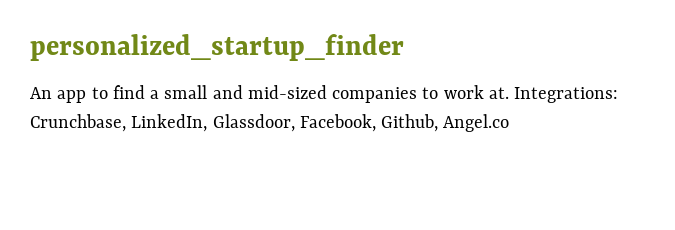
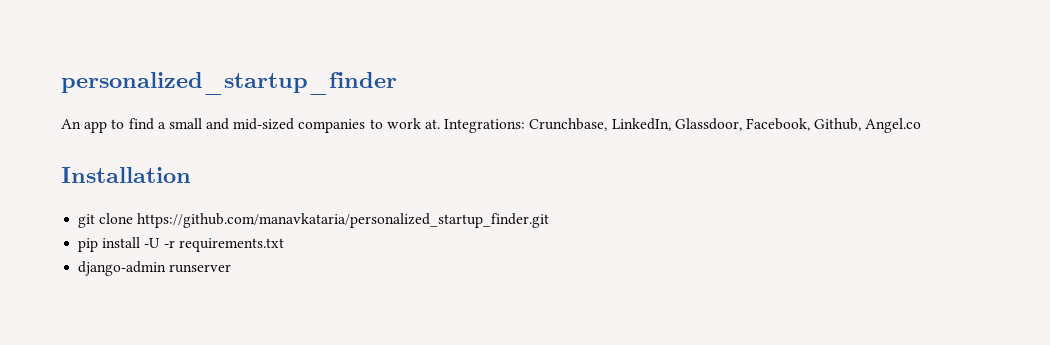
+ Installation
+ git clone https://github.com/manavkataria/personalized_startup_finder.git
+ pip install -U -r requirements.txt
+ django-admin runserver

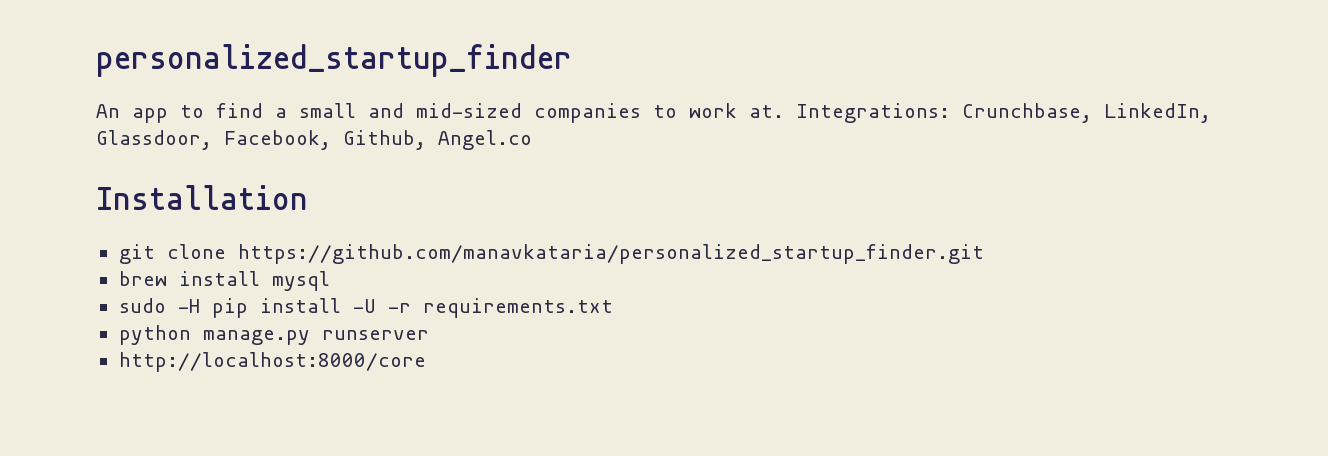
- pip install -U -r requirements.txt
+ brew install mysql
+ sudo -H pip install -U -r requirements.txt
- django-admin runserver
+ python manage.py runserver
+ http://localhost:8000/core

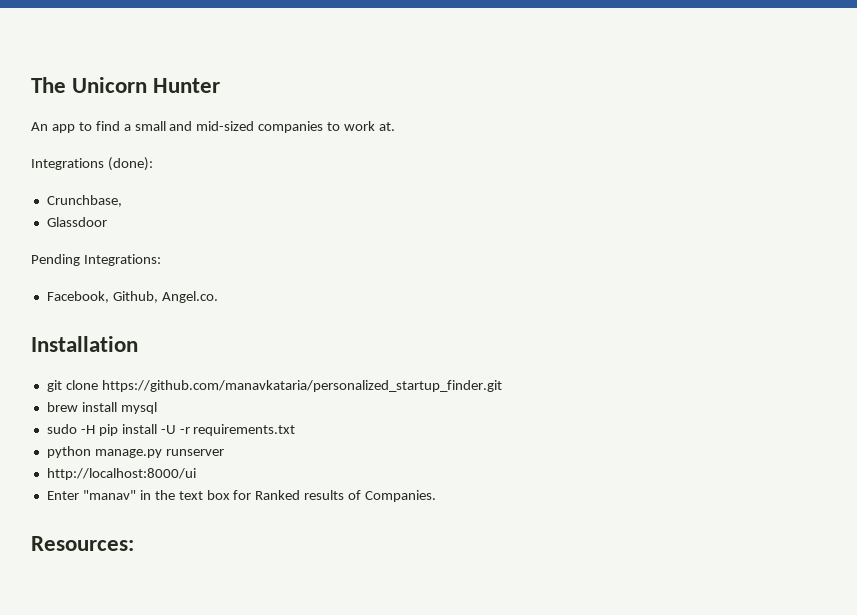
- personalized_startup_finder
+ The Unicorn Hunter
- An app to find a small and mid-sized companies to work at. Integrations: Crunchbase, LinkedIn, Glassdoor, Facebook, Github, Angel.co
+ An app to find a small and mid-sized companies to work at.
+ Integrations (done):
+ Crunchbase,
+ Glassdoor
+ Pending Integrations:
+ Facebook, Github, Angel.co.
- http://localhost:8000/core
+ http://localhost:8000/ui
+ Enter "manav" in the text box for Ranked results of Companies.
+ Resources:

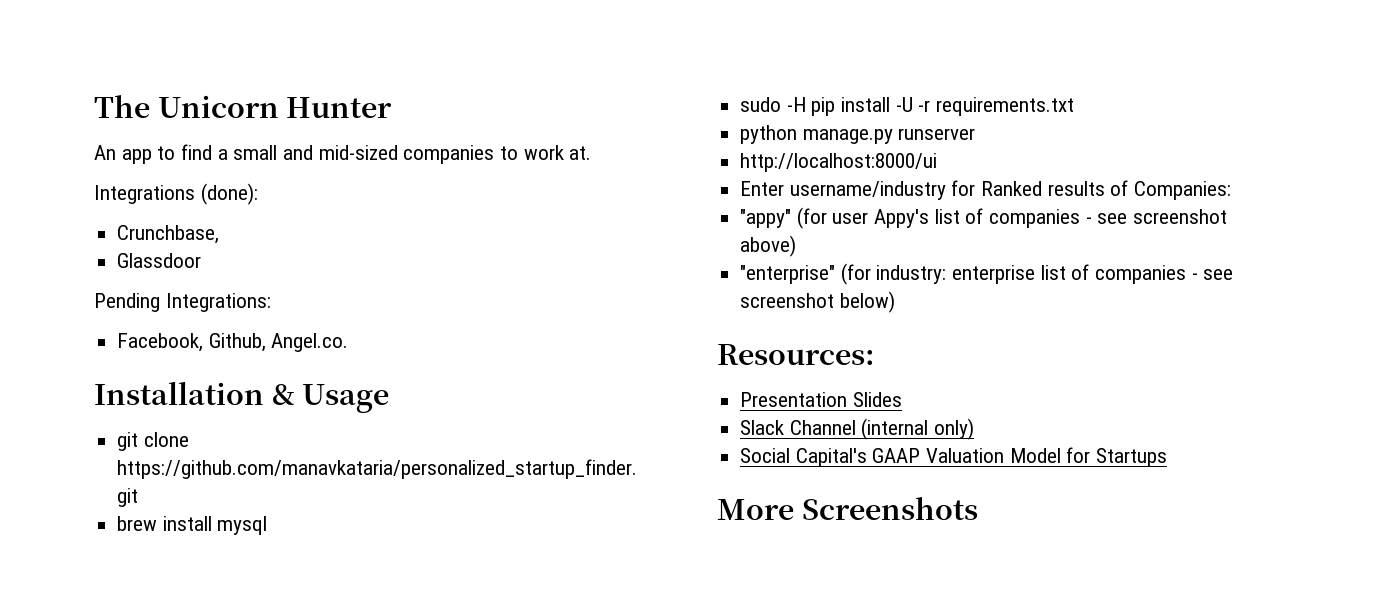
- Installation
+ Installation & Usage
- Enter "manav" in the text box for Ranked results of Companies.
+ Enter username/industry for Ranked results of Companies:
+ "appy" (for user Appy's list of companies - see screenshot above)
+ "enterprise" (for industry: enterprise list of companies - see screenshot below)
  Resources:
+ Presentation Slides
+ Slack Channel (internal only)
+ Social Capital's GAAP Valuation Model for Startups
+ More Screenshots

